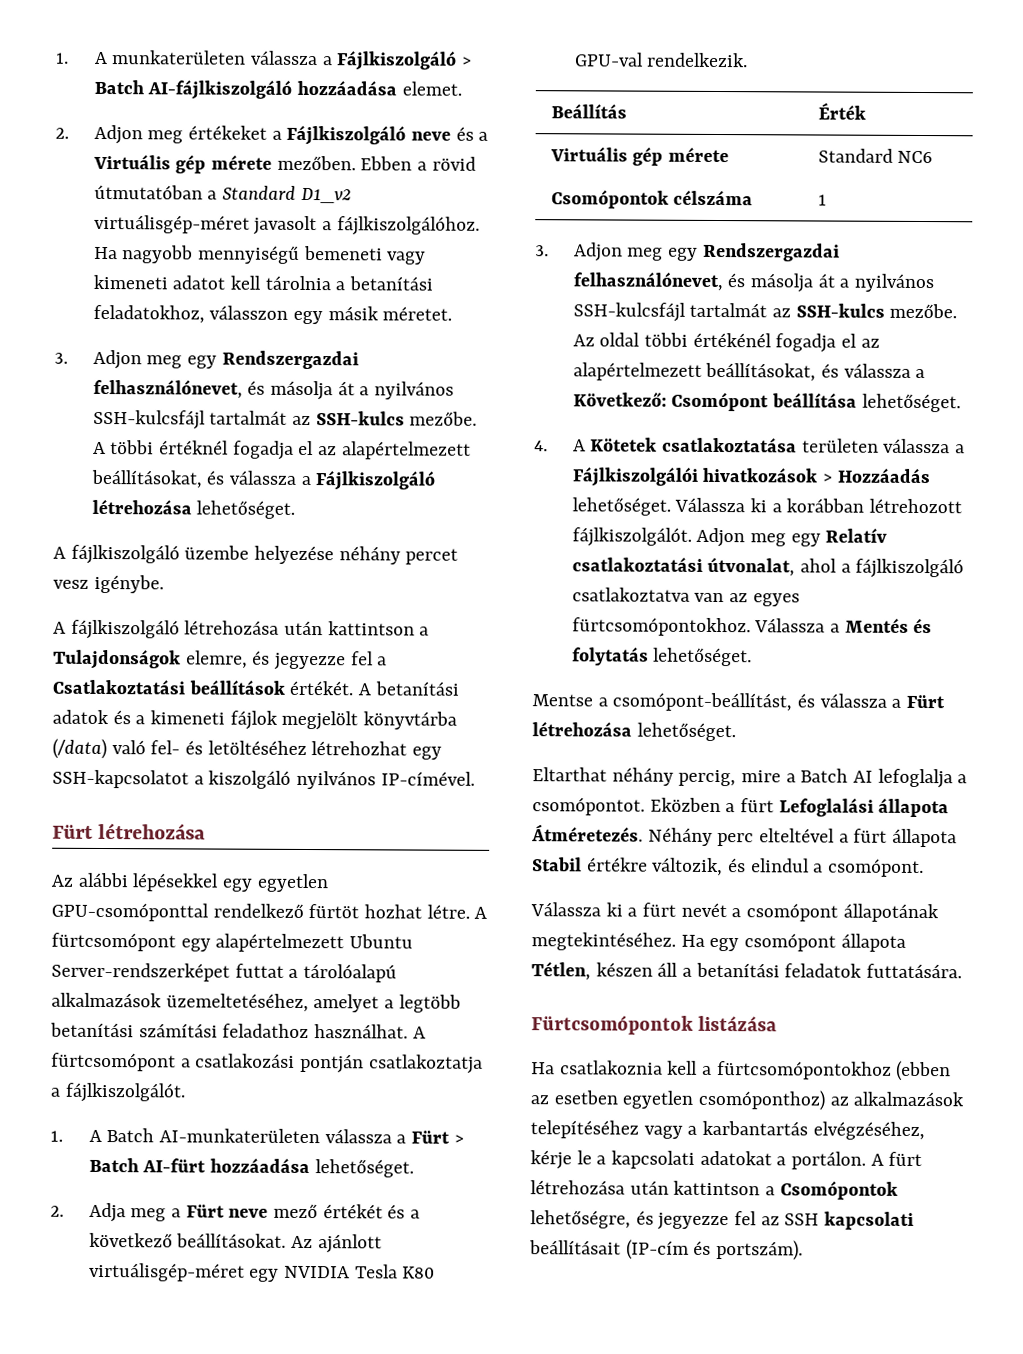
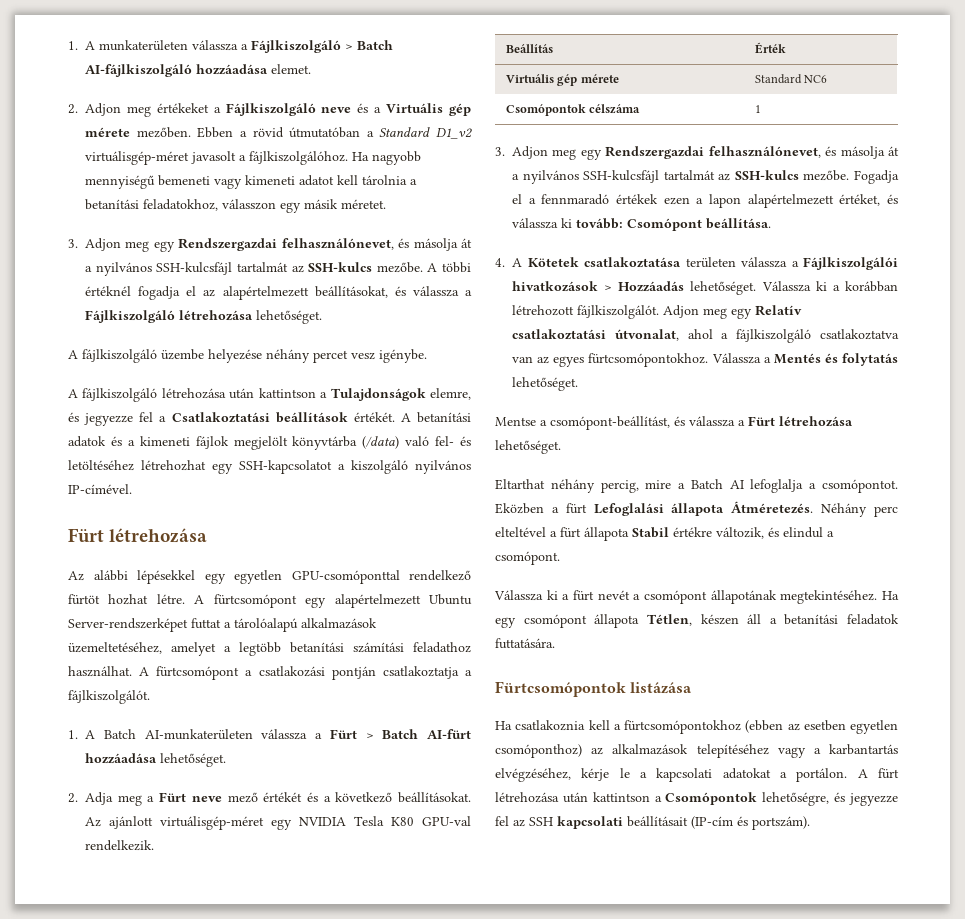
- Az oldal többi értékénél fogadja el az alapértelmezett beállításokat, és válassza a Következő: Csomópont beállítása lehetőséget.
+ Fogadja el a fennmaradó értékek ezen a lapon alapértelmezett értéket, és válassza ki tovább: Csomópont beállítása.

